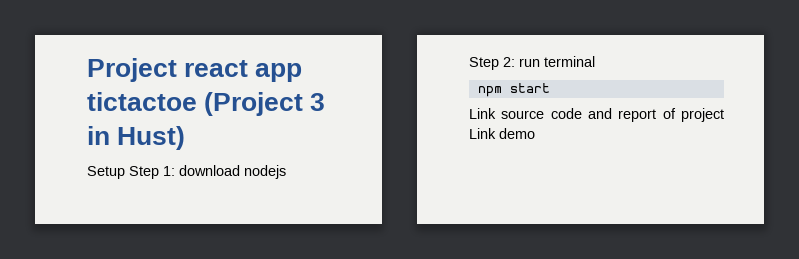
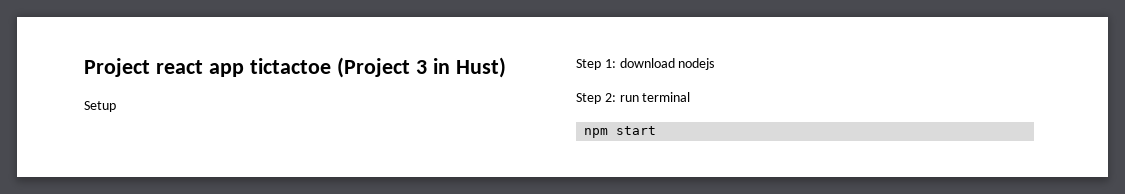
- Setup Step 1: download nodejs
+ Setup
+ Step 1: download nodejs
- Link source code and report of project Link demo

